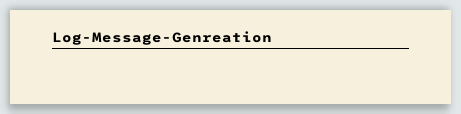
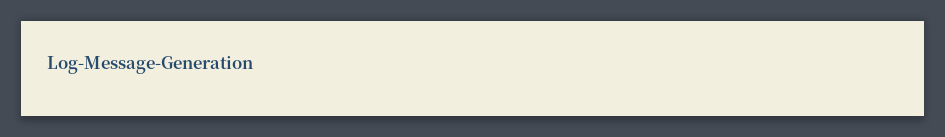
- Log-Message-Genreation
+ Log-Message-Generation

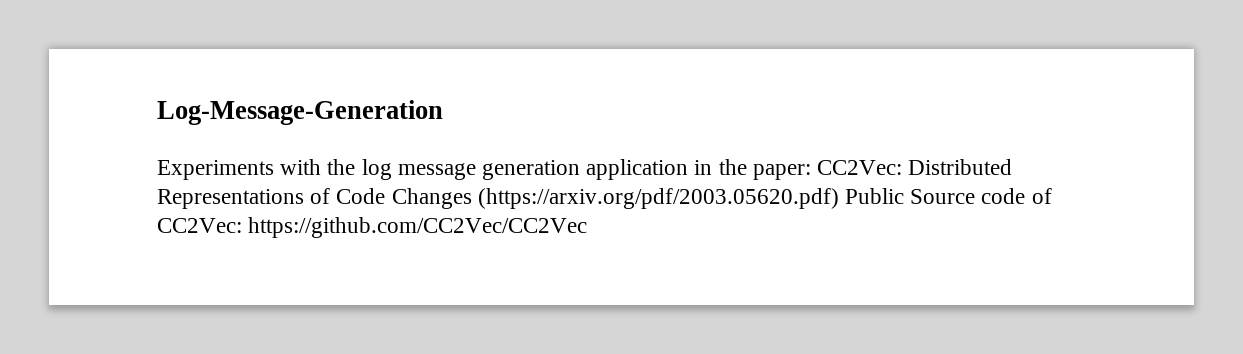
+ Experiments with the log message generation application in the paper: CC2Vec: Distributed Representations of Code Changes (https://arxiv.org/pdf/2003.05620.pdf) Public Source code of CC2Vec: https://github.com/CC2Vec/CC2Vec

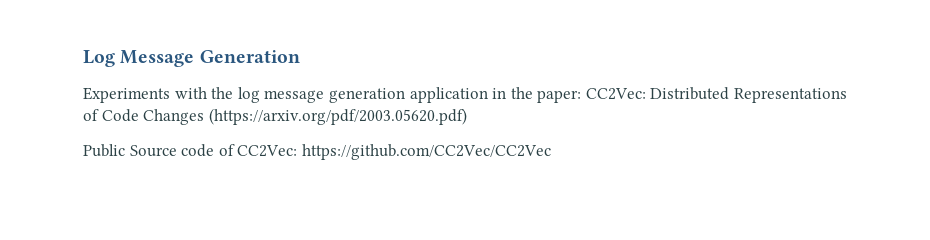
- Log-Message-Generation
+ Log Message Generation
- Experiments with the log message generation application in the paper: CC2Vec: Distributed Representations of Code Changes (https://arxiv.org/pdf/2003.05620.pdf) Public Source code of CC2Vec: https://github.com/CC2Vec/CC2Vec
+ Experiments with the log message generation application in the paper: CC2Vec: Distributed Representations of Code Changes (https://arxiv.org/pdf/2003.05620.pdf)
+ Public Source code of CC2Vec: https://github.com/CC2Vec/CC2Vec

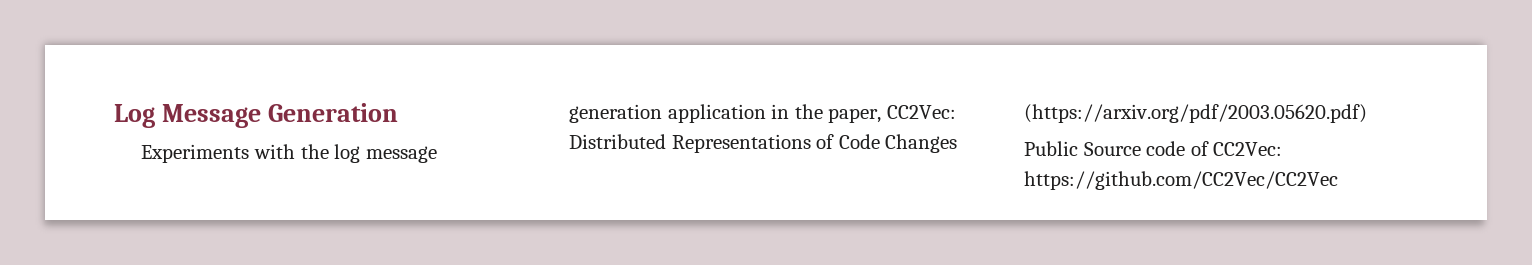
- Experiments with the log message generation application in the paper: CC2Vec: Distributed Representations of Code Changes (https://arxiv.org/pdf/2003.05620.pdf)
+ Experiments with the log message generation application in the paper, CC2Vec: Distributed Representations of Code Changes (https://arxiv.org/pdf/2003.05620.pdf)

